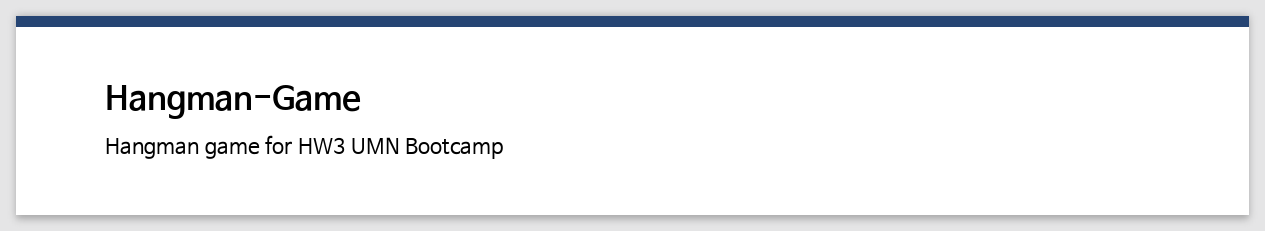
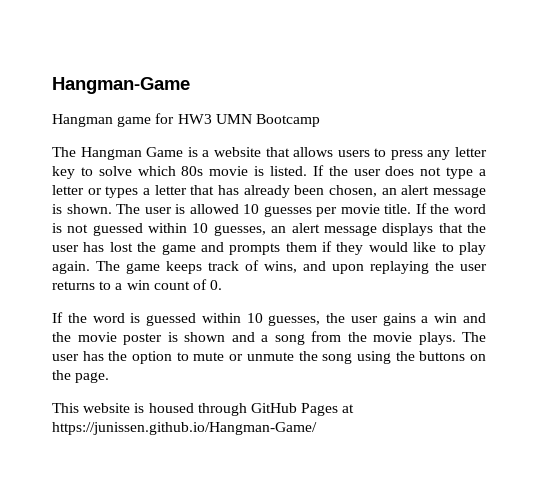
+ The Hangman Game is a website that allows users to press any letter key to solve which 80s movie is listed. If the user does not type a letter or types a letter that has already been chosen, an alert message is shown. The user is allowed 10 guesses per movie title. If the word is not guessed within 10 guesses, an alert message displays that the user has lost the game and prompts them if they would like to play again. The game keeps track of wins, and upon replaying the user returns to a win count of 0.
+ If the word is guessed within 10 guesses, the user gains a win and the movie poster is shown and a song from the movie plays. The user has the option to mute or unmute the song using the buttons on the page.
+ This website is housed through GitHub Pages at https://junissen.github.io/Hangman-Game/

